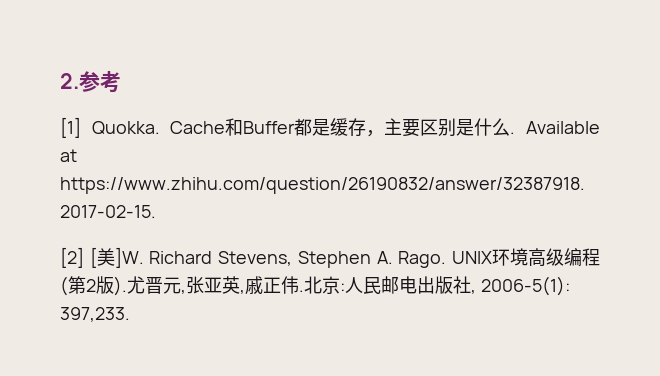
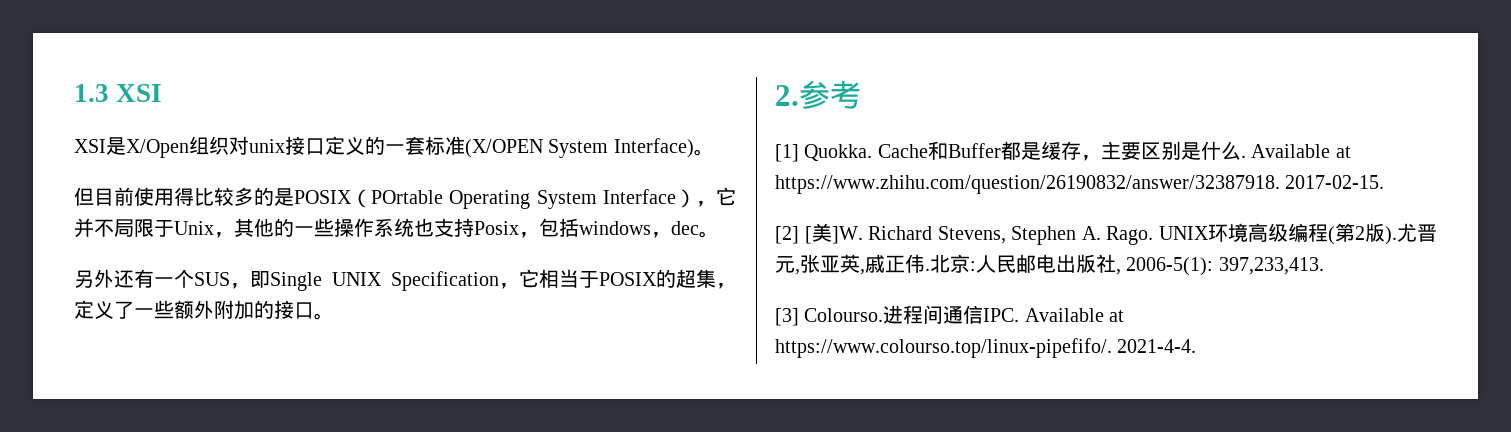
+ 1.3 XSI
+ XSI是X/Open组织对unix接口定义的一套标准(X/OPEN System Interface)。
+ 但目前使用得比较多的是POSIX（POrtable Operating System Interface），它并不局限于Unix，其他的一些操作系统也支持Posix，包括windows，dec。
+ 另外还有一个SUS，即Single UNIX Specification，它相当于POSIX的超集，定义了一些额外附加的接口。
- 北京:人民邮电出版社, 2006-5(1): 397,233.
+ 北京:人民邮电出版社, 2006-5(1): 397,233,413.
+ [3] Colourso.进程间通信IPC. Available at https://www.colourso.top/linux-pipefifo/. 2021-4-4.

